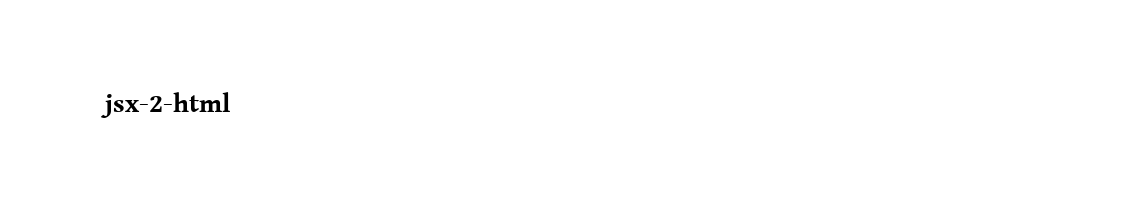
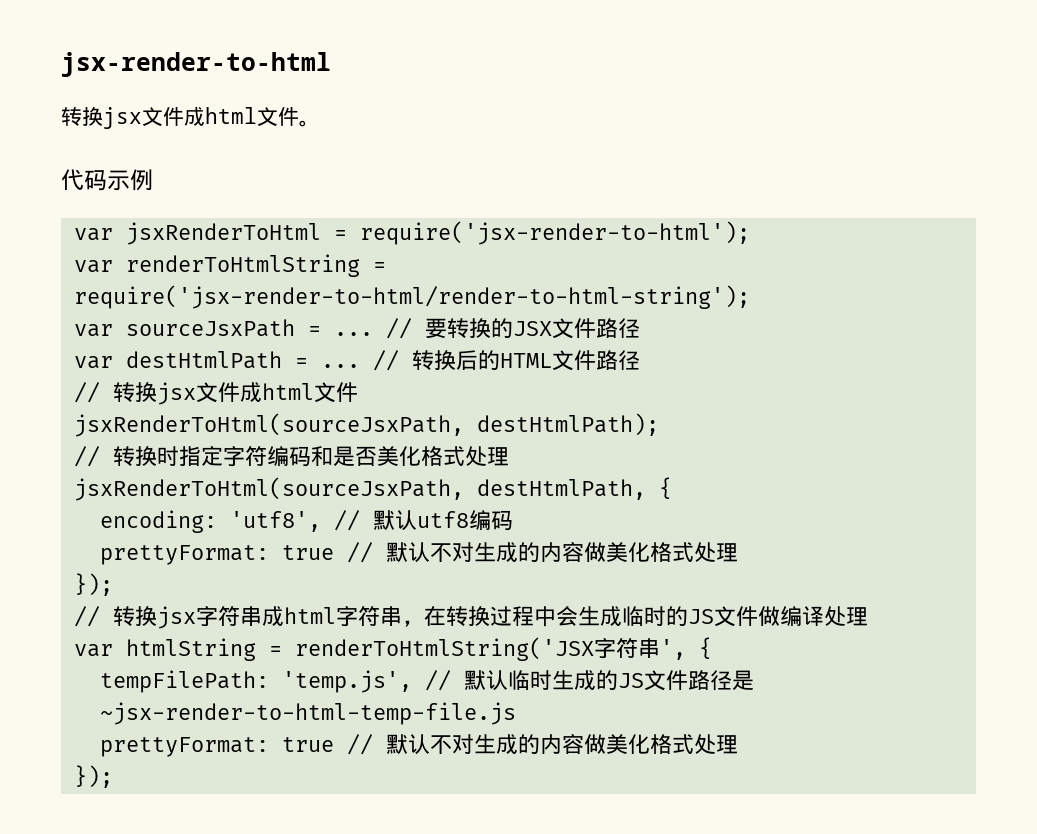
- jsx-2-html
+ jsx-render-to-html
+ 转换jsx文件成html文件。
+ 代码示例
+ var jsxRenderToHtml = require('jsx-render-to-html');
+ var renderToHtmlString = require('jsx-render-to-html/render-to-html-string');
+ var sourceJsxPath = ... // 要转换的JSX文件路径
+ var destHtmlPath = ... // 转换后的HTML文件路径
+ // 转换jsx文件成html文件
+ jsxRenderToHtml(sourceJsxPath, destHtmlPath);
+ // 转换时指定字符编码和是否美化格式处理
+ jsxRenderToHtml(sourceJsxPath, destHtmlPath, {
+ encoding: 'utf8', // 默认utf8编码
+ prettyFormat: true // 默认不对生成的内容做美化格式处理
+ });
+ // 转换jsx字符串成html字符串，在转换过程中会生成临时的JS文件做编译处理
+ var htmlString = renderToHtmlString('JSX字符串', {
+ tempFilePath: 'temp.js', // 默认临时生成的JS文件路径是~jsx-render-to-html-temp-file.js
+ prettyFormat: true // 默认不对生成的内容做美化格式处理
+ });

